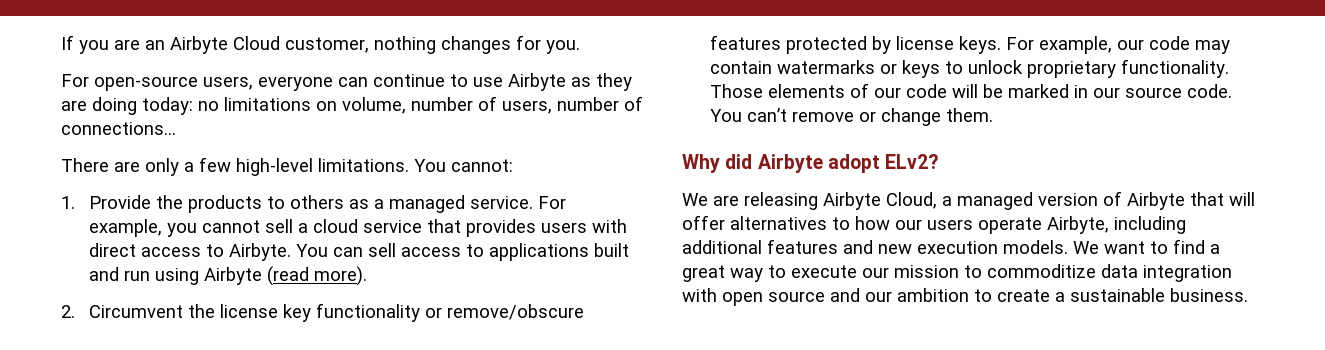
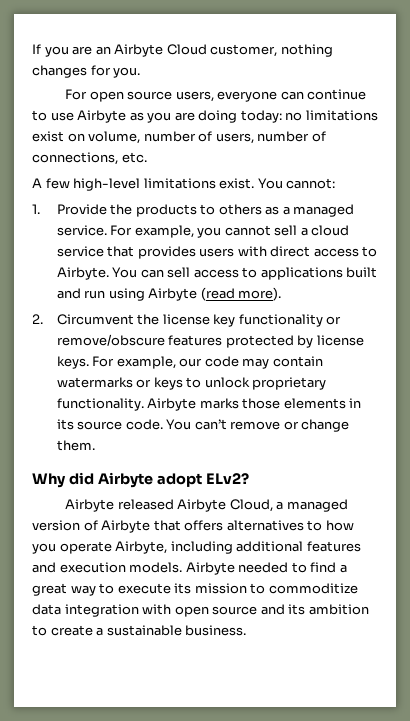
- For open-source users, everyone can continue to use Airbyte as they are doing today: no limitations on volume, number of users, number of connections…
- There are only a few high-level limitations.
+ For open source users, everyone can continue to use Airbyte as you are doing today: no limitations exist on volume, number of users, number of connections, etc.
+ A few high-level limitations exist.
- Those elements of our code will be marked in our source code.
+ Airbyte marks those elements in its source code.
- We are releasing Airbyte Cloud, a managed version of Airbyte that will offer alternatives to how our users operate Airbyte, including additional features and new execution models.
+ Airbyte released Airbyte Cloud, a managed version of Airbyte that offers alternatives to how you operate Airbyte, including additional features and execution models.
- We want to find a great way to execute our mission to commoditize data integration with open source and our ambition to create a sustainable business.
+ Airbyte needed to find a great way to execute its mission to commoditize data integration with open source and its ambition to create a sustainable business.

